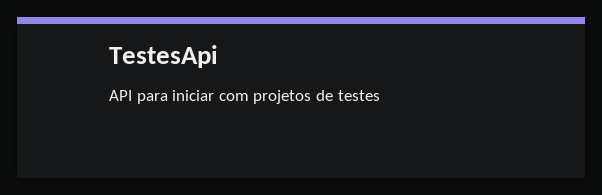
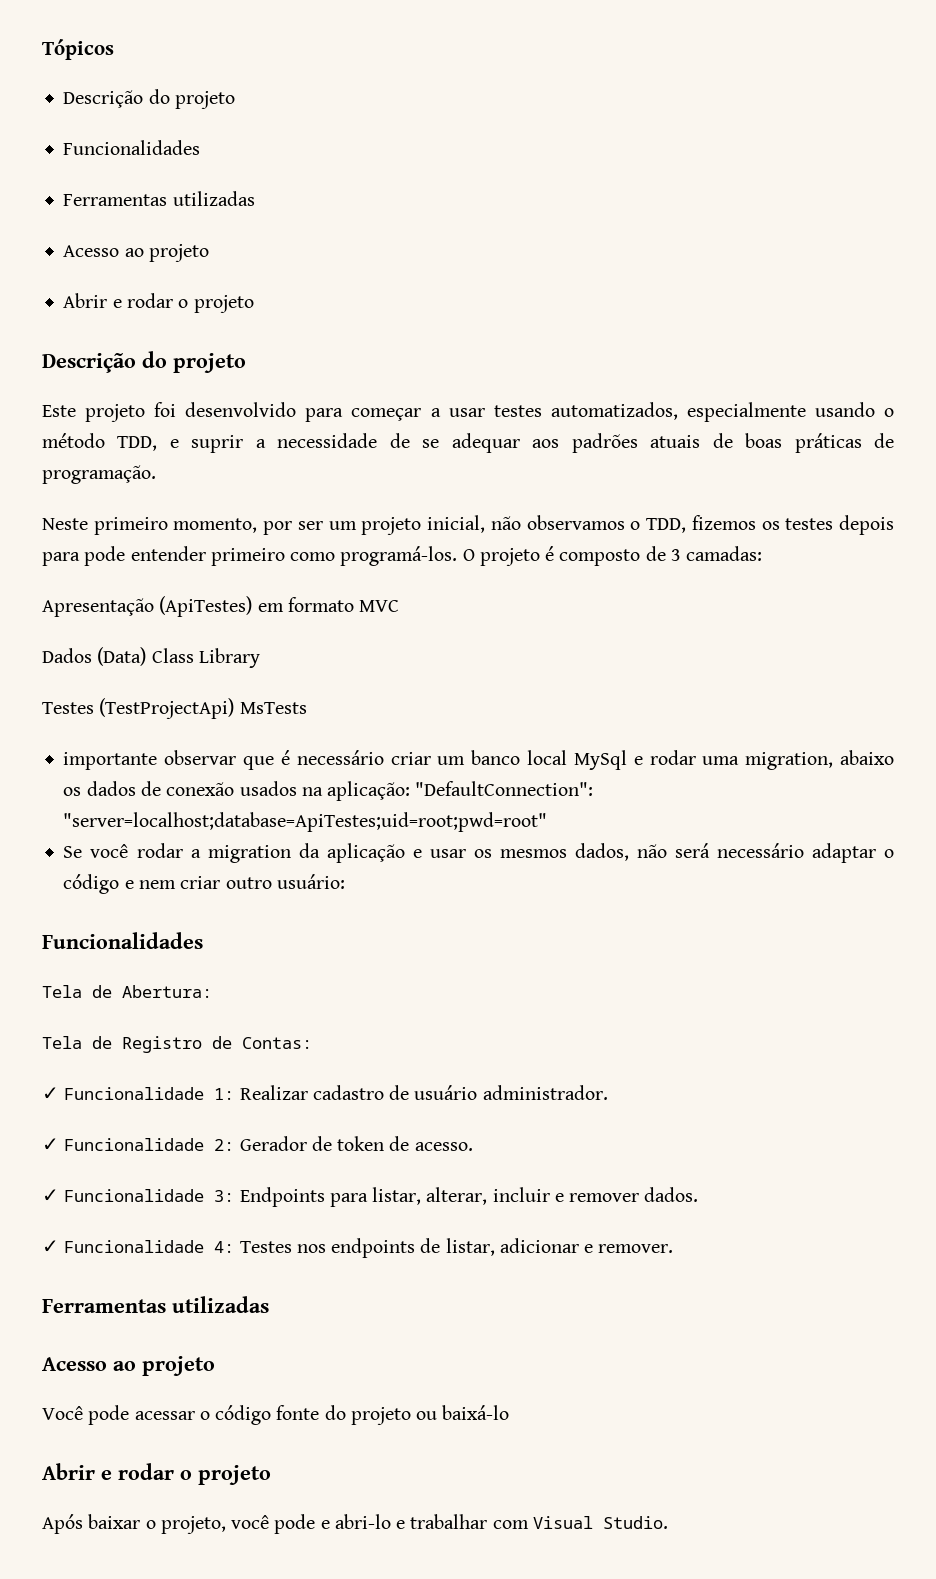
- TestesApi
- API para iniciar com projetos de testes
+ Tópicos
+ Descrição do projeto
+ Funcionalidades
+ Ferramentas utilizadas
+ Acesso ao projeto
+ Abrir e rodar o projeto
+ Descrição do projeto
+ Este projeto foi desenvolvido para começar a usar testes automatizados, especialmente usando o método TDD, e suprir a necessidade de se adequar aos padrões atuais de boas práticas de programação.
+ Neste primeiro momento, por ser um projeto inicial, não observamos o TDD, fizemos os testes depois para pode entender primeiro como programá-los. O projeto é composto de 3 camadas:
+ Apresentação (ApiTestes) em formato MVC
+ Dados (Data) Class Library
+ Testes (TestProjectApi) MsTests
+ importante observar que é necessário criar um banco local MySql e rodar uma migration, abaixo os dados de conexão usados na aplicação: "DefaultConnection": "server=localhost;database=ApiTestes;uid=root;pwd=root"
+ Se você rodar a migration da aplicação e usar os mesmos dados, não será necessário adaptar o código e nem criar outro usuário:
+ Funcionalidades
+ Tela de Abertura:
+ Tela de Registro de Contas:
+ ✓ Funcionalidade 1: Realizar cadastro de usuário administrador.
+ ✓ Funcionalidade 2: Gerador de token de acesso.
+ ✓ Funcionalidade 3: Endpoints para listar, alterar, incluir e remover dados.
+ ✓ Funcionalidade 4: Testes nos endpoints de listar, adicionar e remover.
+ Ferramentas utilizadas
+ Acesso ao projeto
+ Você pode acessar o código fonte do projeto ou baixá-lo
+ Abrir e rodar o projeto
+ Após baixar o projeto, você pode e abri-lo e trabalhar com Visual Studio.

